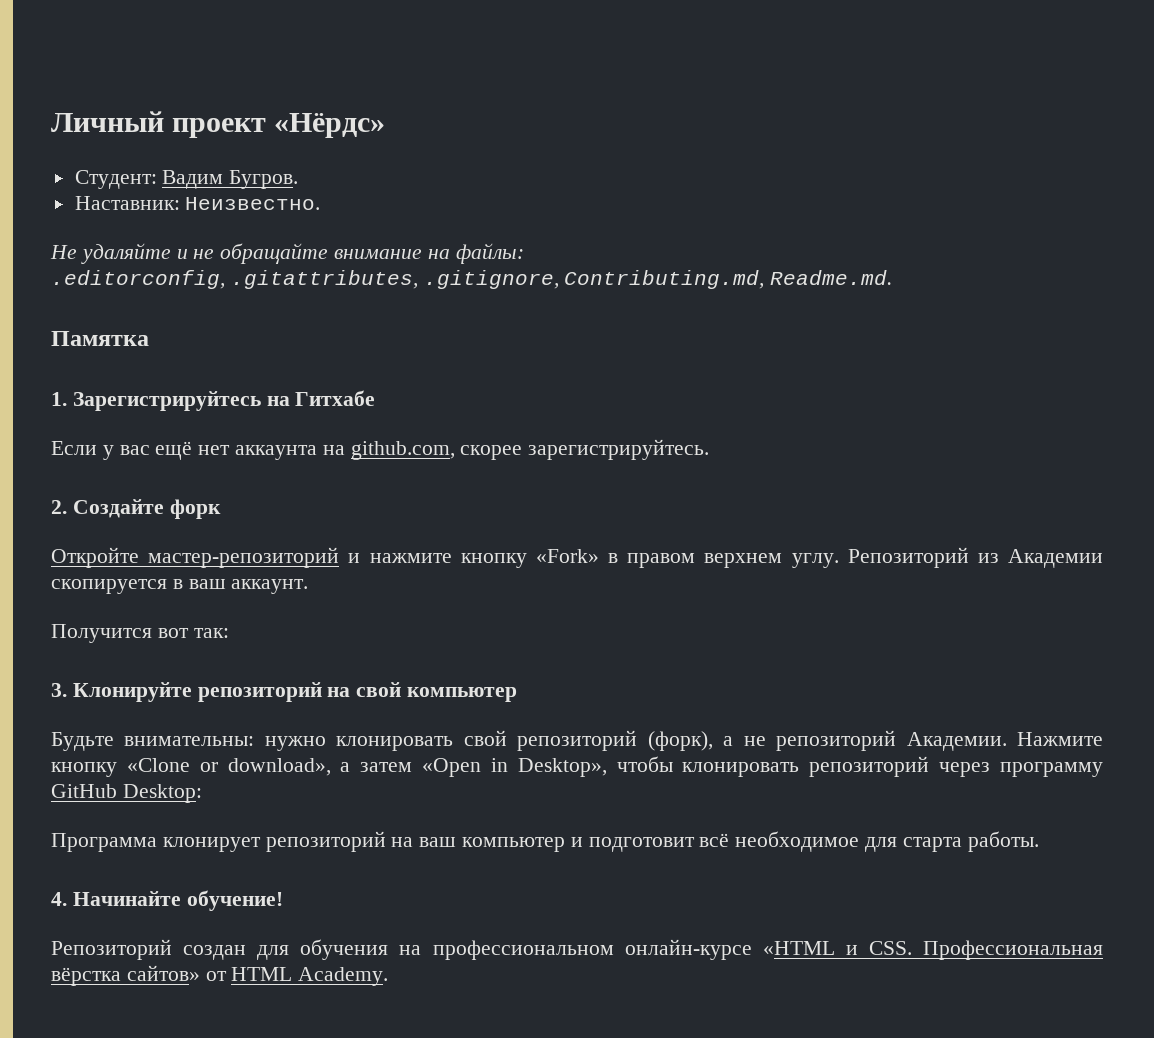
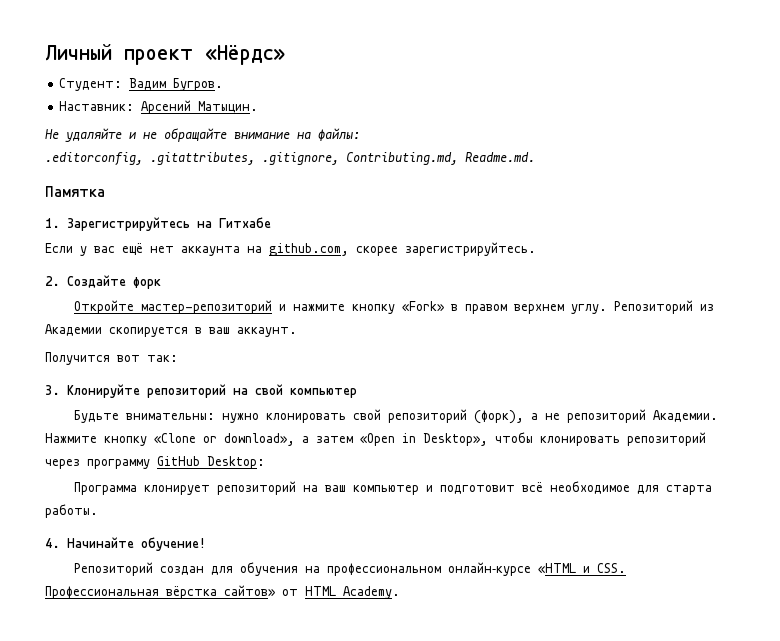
- Наставник: Неизвестно.
+ Наставник: Арсений Матыцин.

